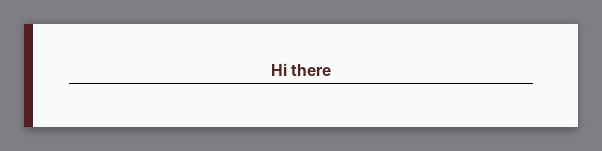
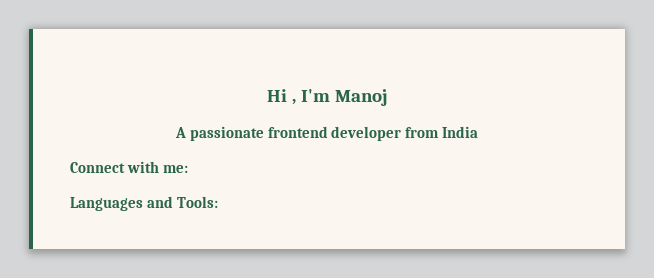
- Hi there
+ Hi , I'm Manoj
+ A passionate frontend developer from India
+ Connect with me:
+ Languages and Tools:

